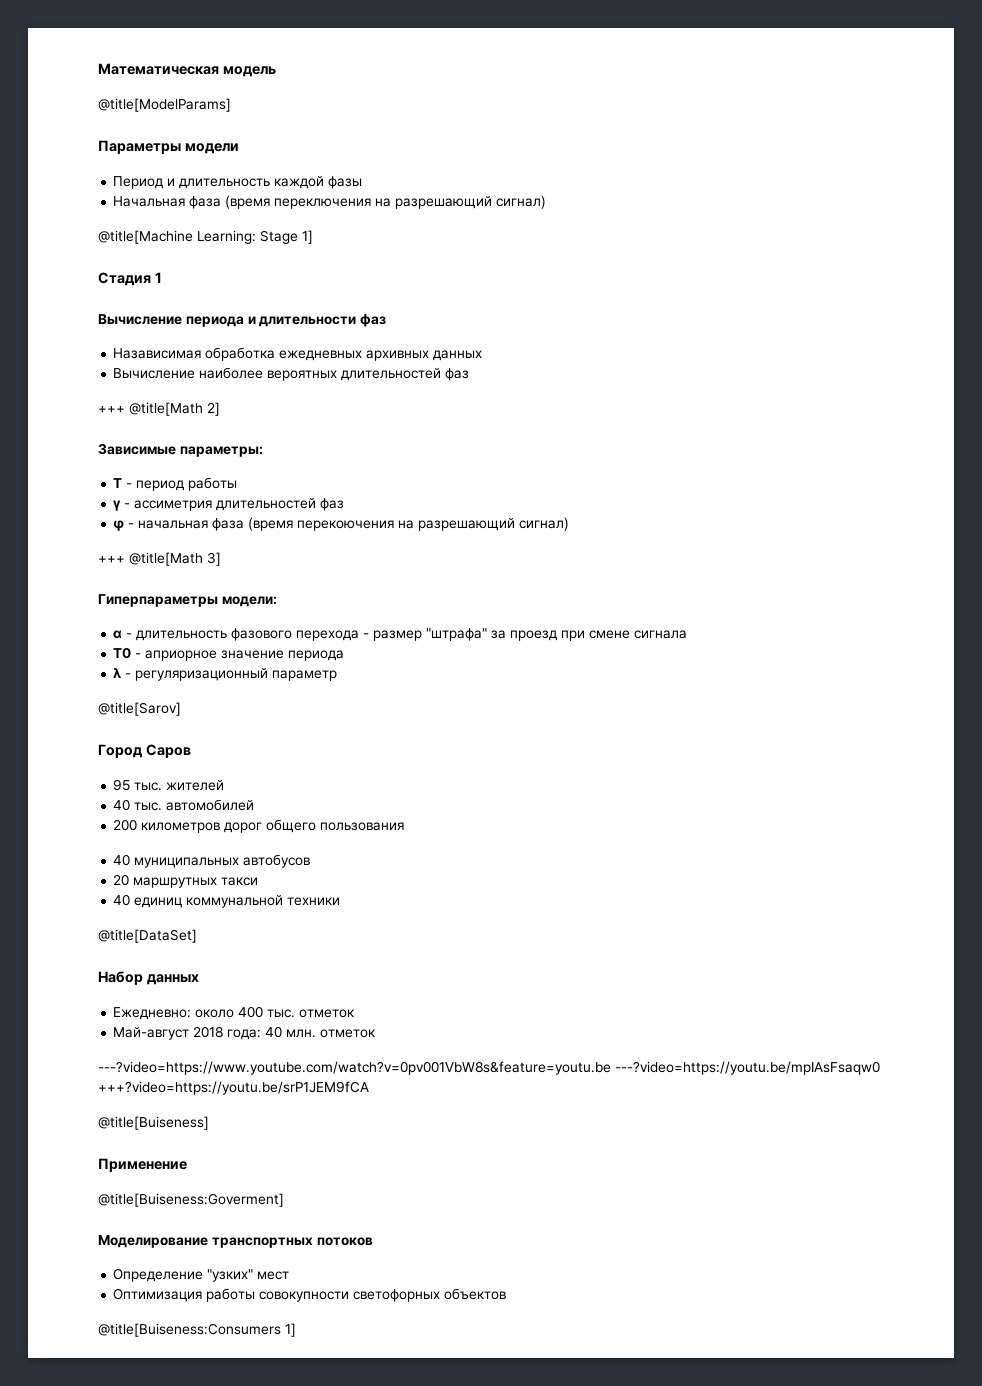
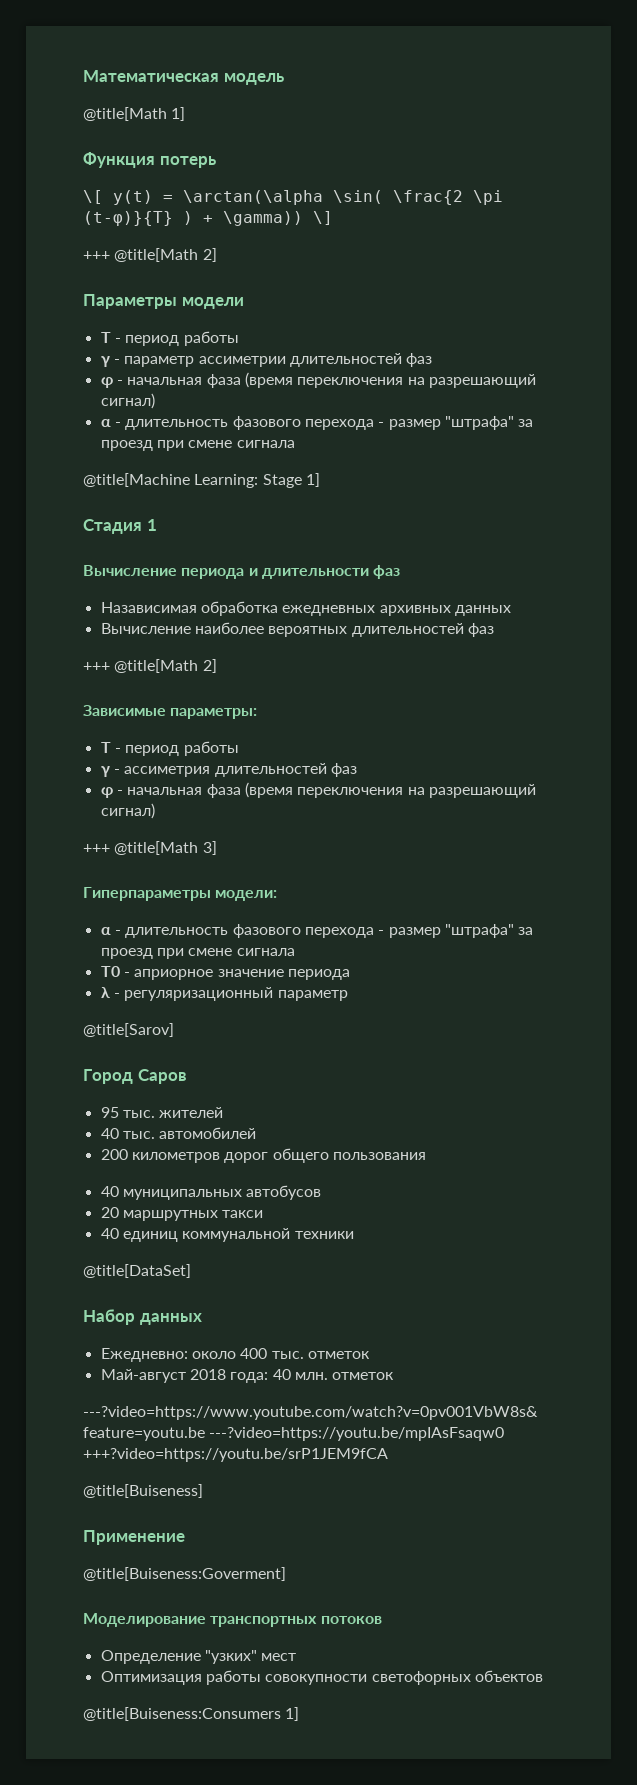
- @title[ModelParams]
+ @title[Math 1]
+ Функция потерь
+ \[ y(t) = \arctan(\alpha \sin( \frac{2 \pi (t-φ)}{T} ) + \gamma)) \]
+ +++ @title[Math 2]
  Параметры модели
- Период и длительность каждой фазы
- Начальная фаза (время переключения на разрешающий сигнал)
+ T - период работы
+ γ - параметр ассиметрии длительностей фаз
+ φ - начальная фаза (время переключения на разрешающий сигнал)
+ α - длительность фазового перехода - размер "штрафа" за проезд при смене сигнала
  γ - ассиметрия длительностей фаз
- φ - начальная фаза (время перекоючения на разрешающий сигнал)
+ φ - начальная фаза (время переключения на разрешающий сигнал)

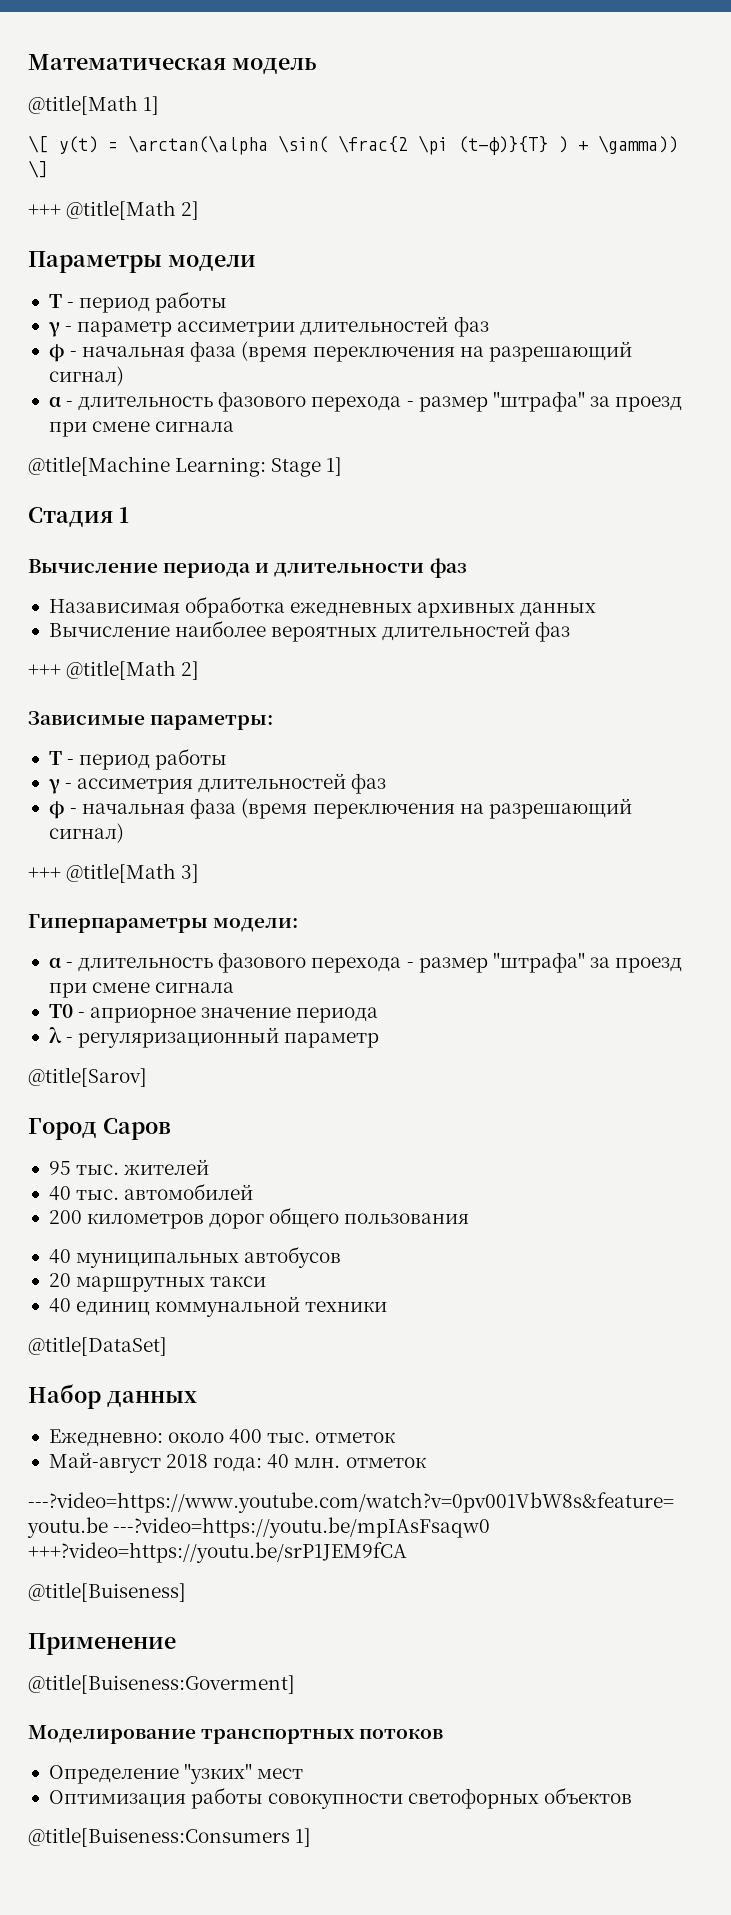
- Функция потерь

